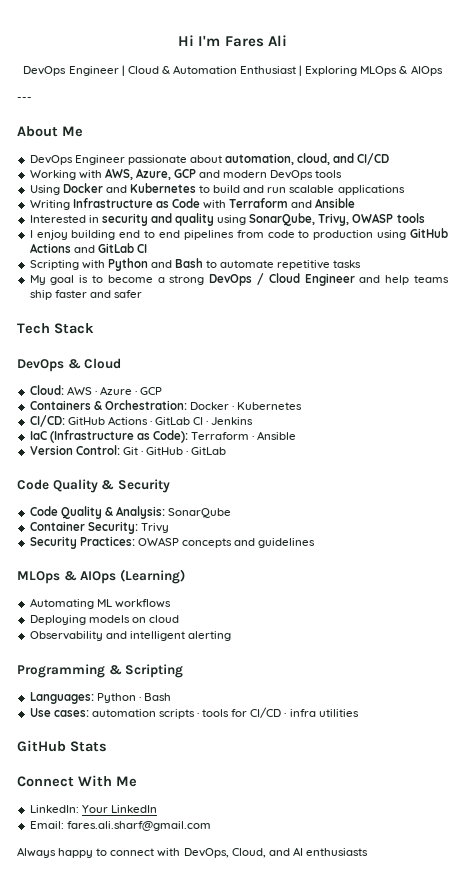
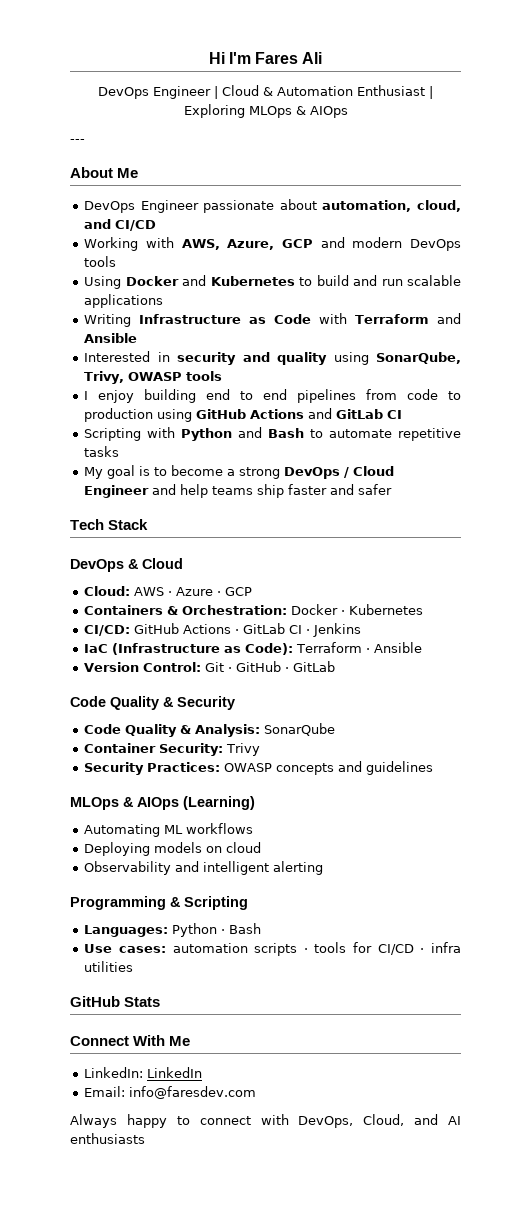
- LinkedIn: Your LinkedIn
+ LinkedIn: LinkedIn
- Email: fares.ali.sharf@gmail.com
+ Email: info@faresdev.com

